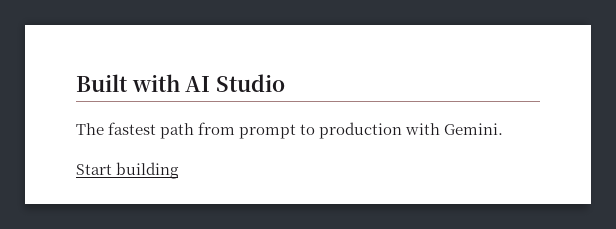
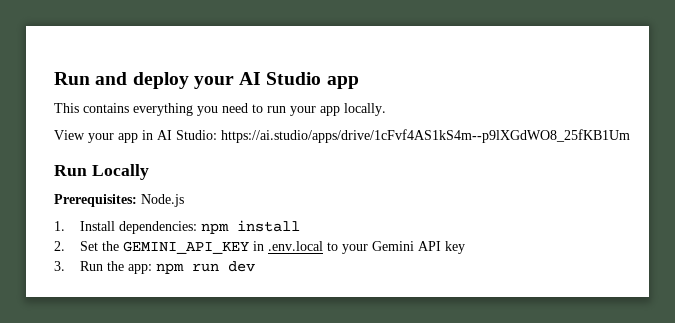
- Built with AI Studio
- The fastest path from prompt to production with Gemini.
- Start building
+ Run and deploy your AI Studio app
+ This contains everything you need to run your app locally.
+ View your app in AI Studio: https://ai.studio/apps/drive/1cFvf4AS1kS4m--p9lXGdWO8_25fKB1Um
+ Run Locally
+ Prerequisites: Node.js
+ 1. Install dependencies: npm install
+ 2. Set the GEMINI_API_KEY in .env.local to your Gemini API key
+ 3. Run the app: npm run dev

